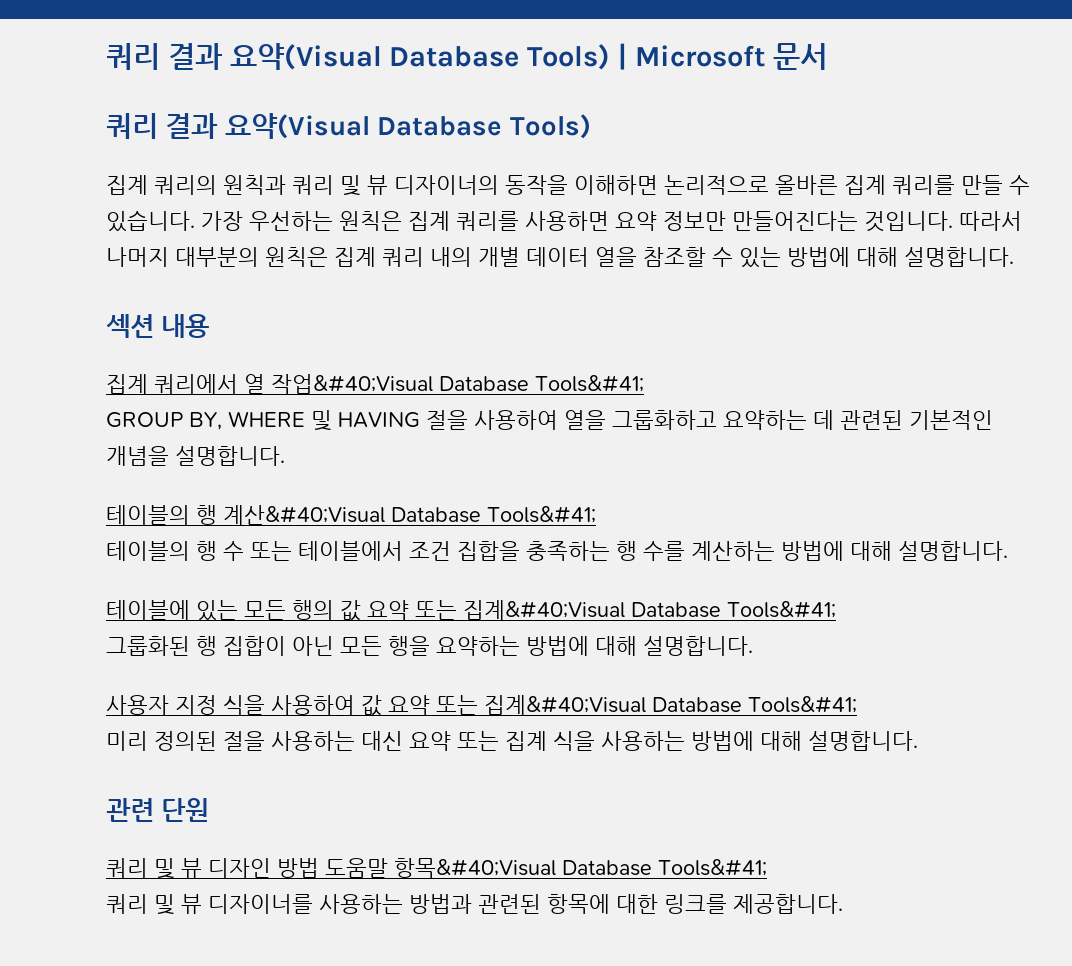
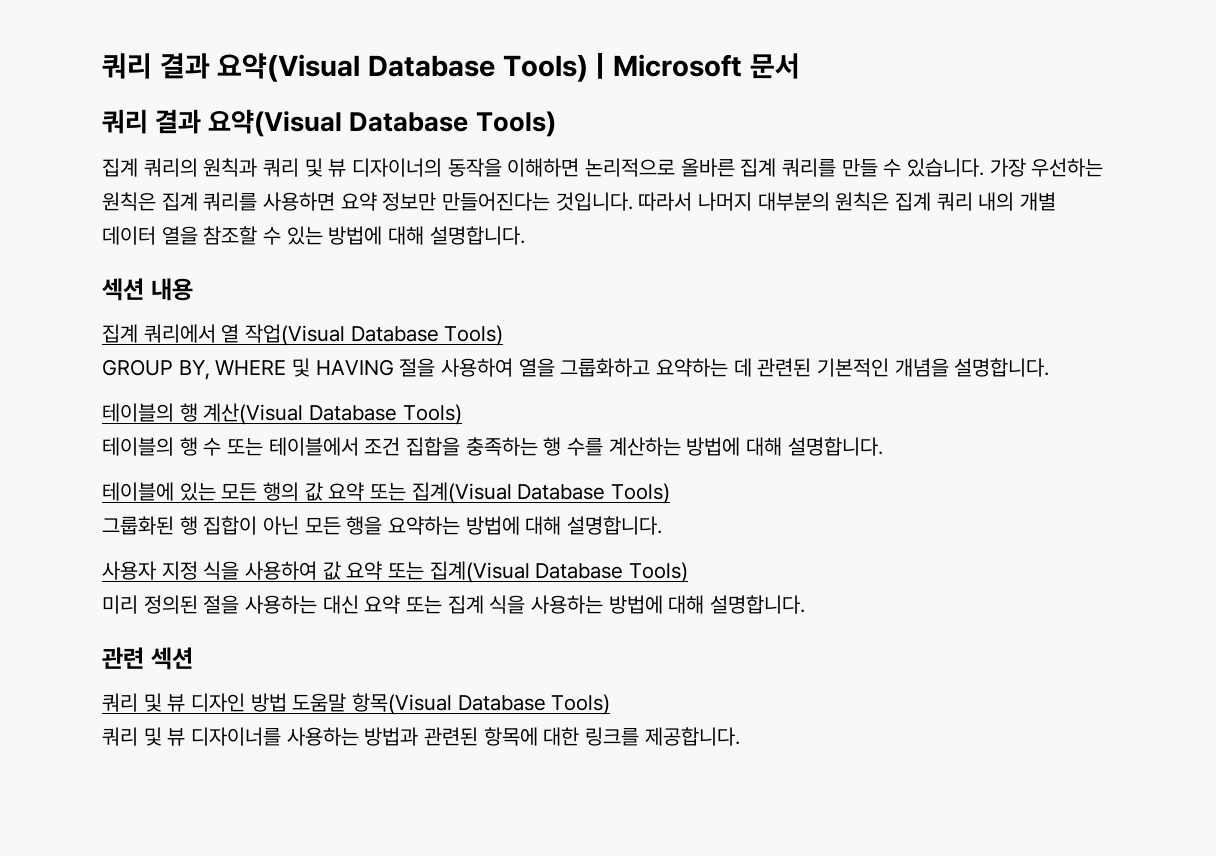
- 집계 쿼리에서 열 작업&#40;Visual Database Tools&#41;
+ 집계 쿼리에서 열 작업(Visual Database Tools)
- 테이블의 행 계산&#40;Visual Database Tools&#41;
+ 테이블의 행 계산(Visual Database Tools)
- 테이블에 있는 모든 행의 값 요약 또는 집계&#40;Visual Database Tools&#41;
+ 테이블에 있는 모든 행의 값 요약 또는 집계(Visual Database Tools)
- 사용자 지정 식을 사용하여 값 요약 또는 집계&#40;Visual Database Tools&#41;
+ 사용자 지정 식을 사용하여 값 요약 또는 집계(Visual Database Tools)
- 관련 단원
+ 관련 섹션
- 쿼리 및 뷰 디자인 방법 도움말 항목&#40;Visual Database Tools&#41;
+ 쿼리 및 뷰 디자인 방법 도움말 항목(Visual Database Tools)

